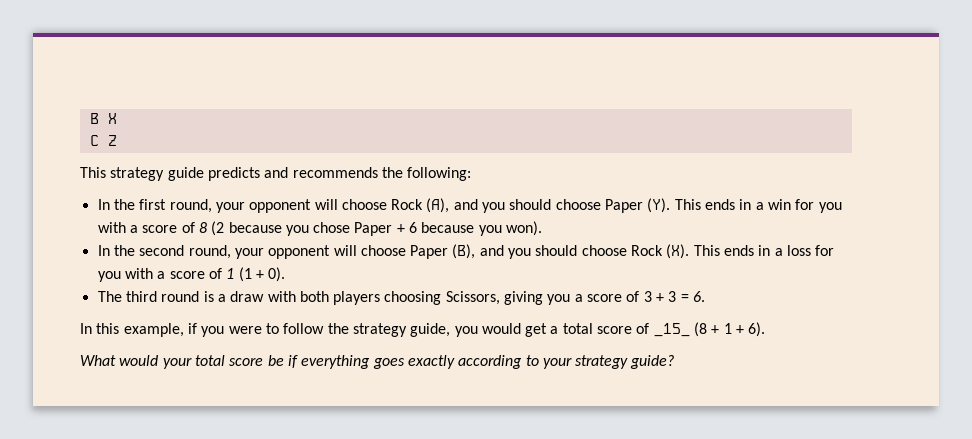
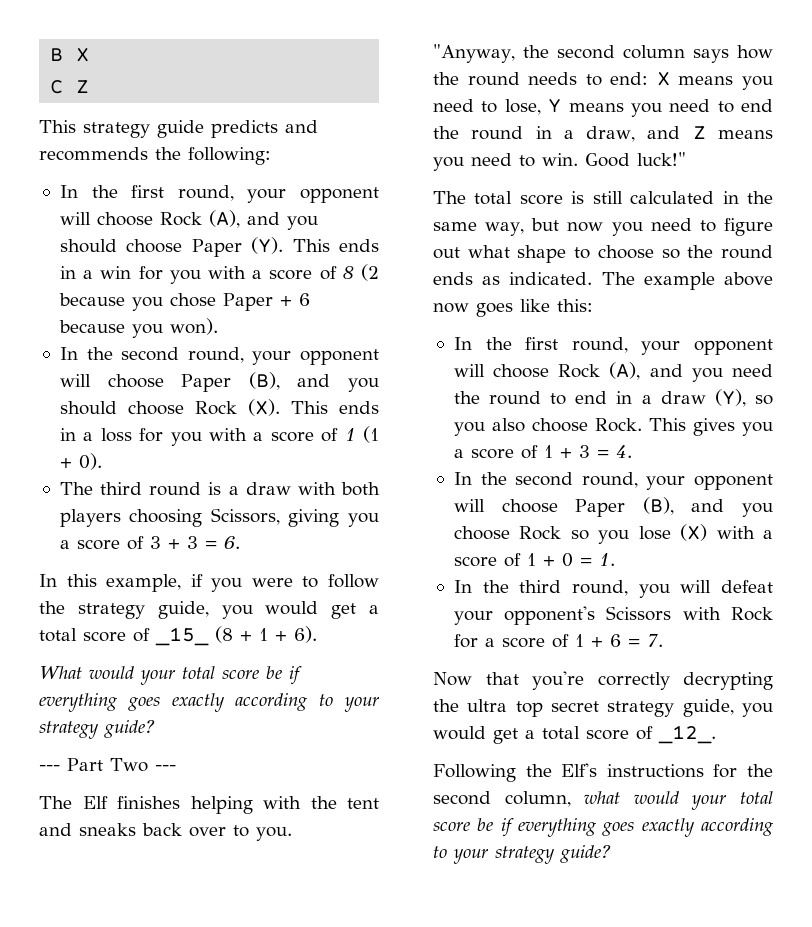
+ --- Part Two ---
+ The Elf finishes helping with the tent and sneaks back over to you. "Anyway, the second column says how the round needs to end: X means you need to lose, Y means you need to end the round in a draw, and Z means you need to win. Good luck!"
+ The total score is still calculated in the same way, but now you need to figure out what shape to choose so the round ends as indicated. The example above now goes like this:
+ In the first round, your opponent will choose Rock (A), and you need the round to end in a draw (Y), so you also choose Rock. This gives you a score of 1 + 3 = 4.
+ In the second round, your opponent will choose Paper (B), and you choose Rock so you lose (X) with a score of 1 + 0 = 1.
+ In the third round, you will defeat your opponent's Scissors with Rock for a score of 1 + 6 = 7.
+ Now that you're correctly decrypting the ultra top secret strategy guide, you would get a total score of _12_.
+ Following the Elf's instructions for the second column, what would your total score be if everything goes exactly according to your strategy guide?

